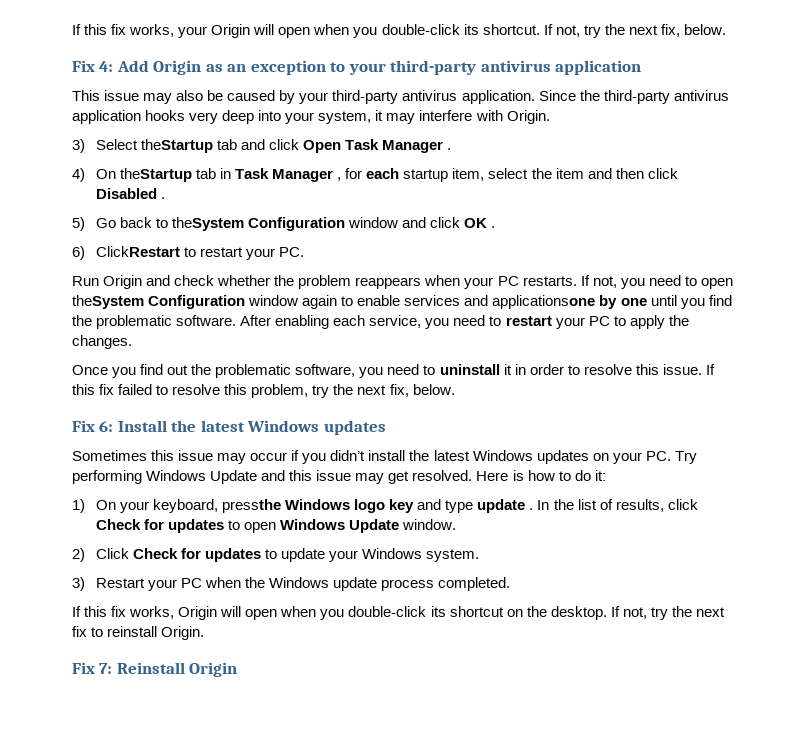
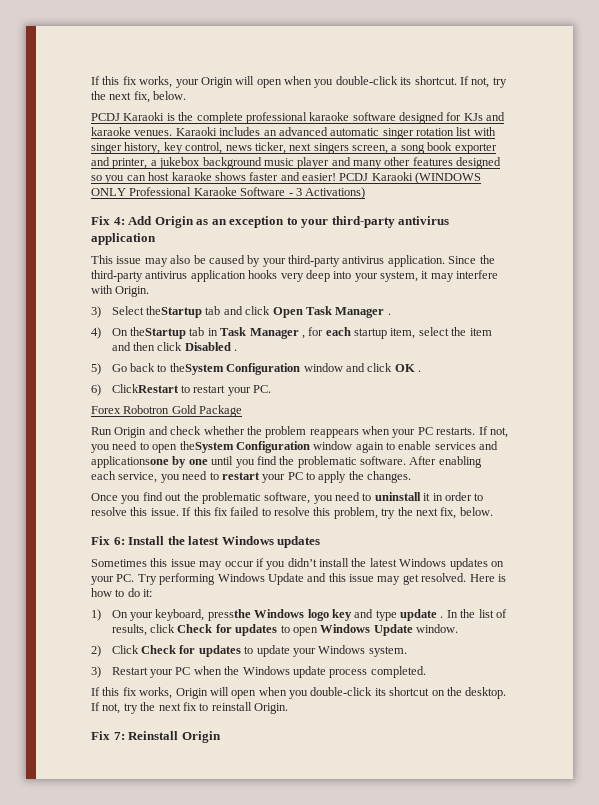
+ PCDJ Karaoki is the complete professional karaoke software designed for KJs and karaoke venues. Karaoki includes an advanced automatic singer rotation list with singer history, key control, news ticker, next singers screen, a song book exporter and printer, a jukebox background music player and many other features designed so you can host karaoke shows faster and easier! PCDJ Karaoki (WINDOWS ONLY Professional Karaoke Software - 3 Activations)
+ Forex Robotron Gold Package

